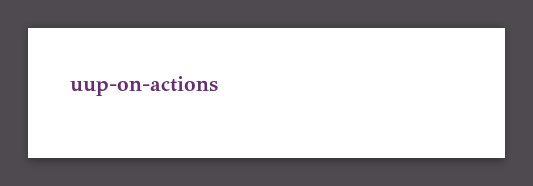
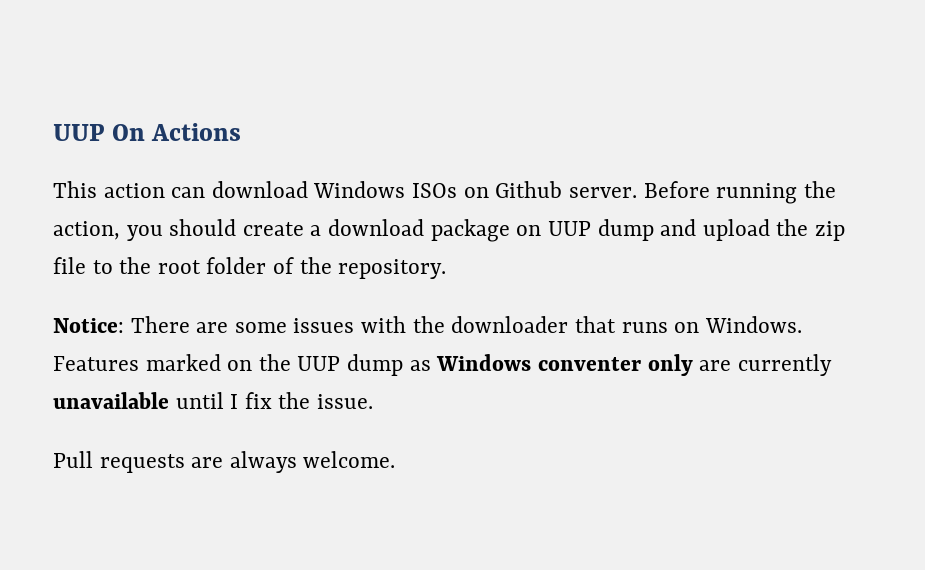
- uup-on-actions
+ UUP On Actions
+ This action can download Windows ISOs on Github server. Before running the action, you should create a download package on UUP dump and upload the zip file to the root folder of the repository.
+ Notice: There are some issues with the downloader that runs on Windows. Features marked on the UUP dump as Windows conventer only are currently unavailable until I fix the issue.
+ Pull requests are always welcome.

